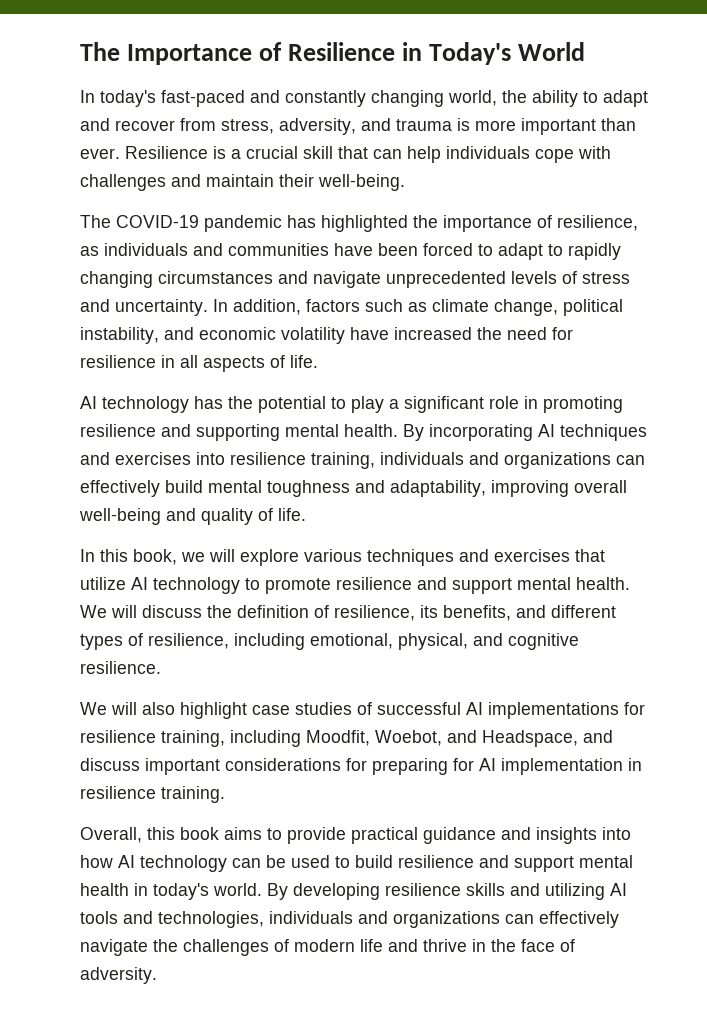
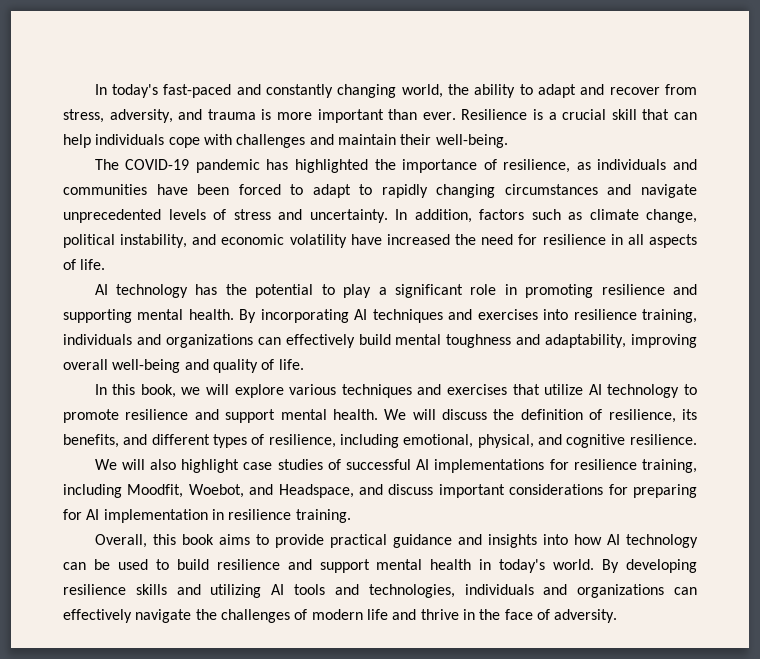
- The Importance of Resilience in Today's World

